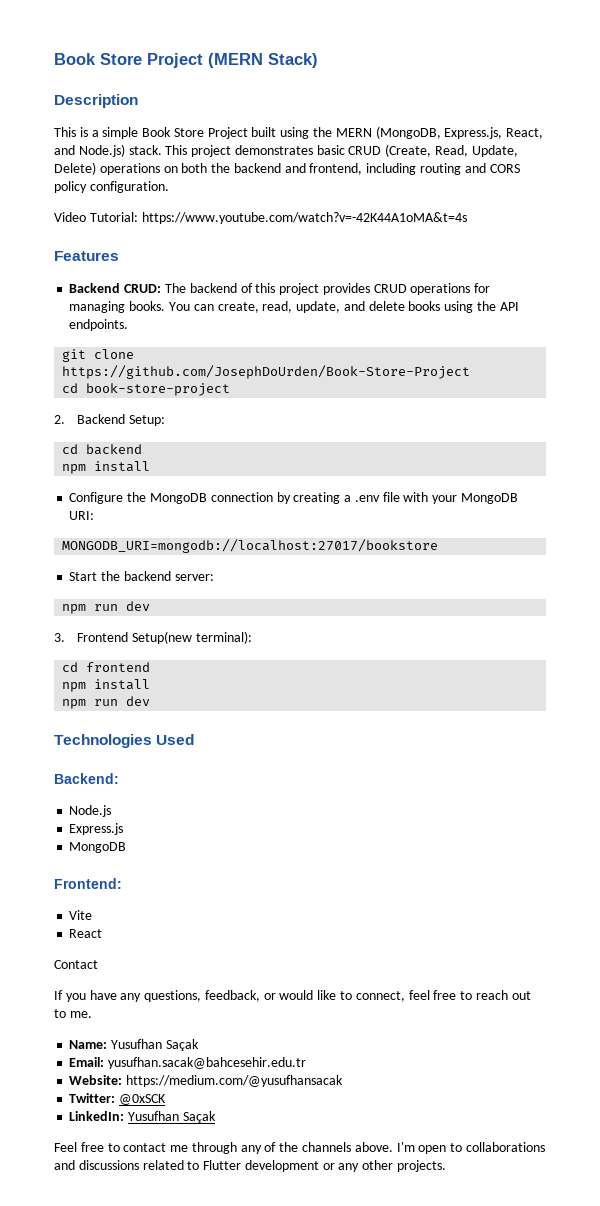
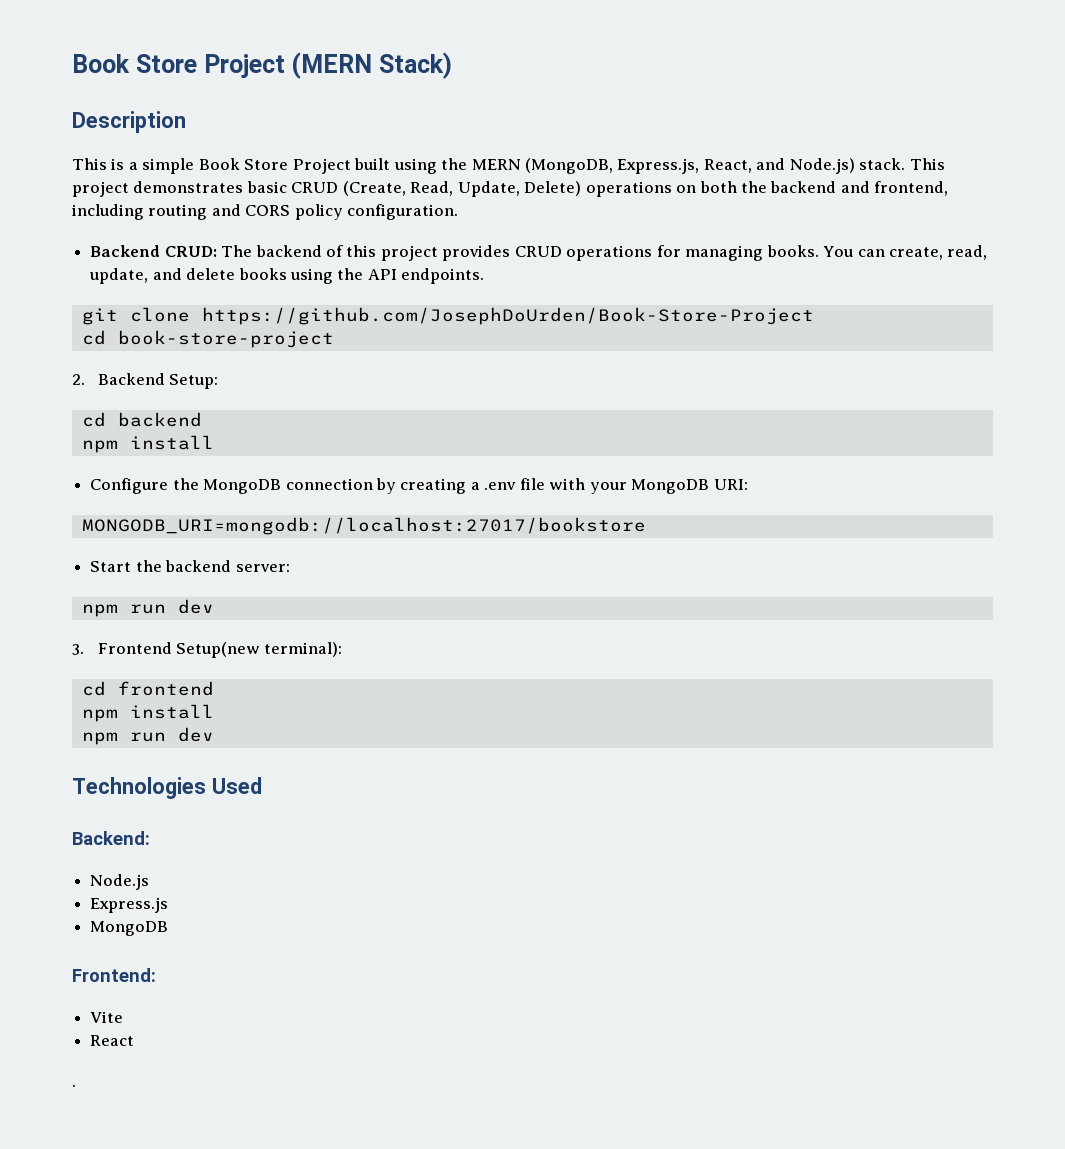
- Video Tutorial: https://www.youtube.com/watch?v=-42K44A1oMA&t=4s
- Features
- Contact
- If you have any questions, feedback, or would like to connect, feel free to reach out to me.
- Name: Yusufhan Saçak
- Email: yusufhan.sacak@bahcesehir.edu.tr
- Website: https://medium.com/@yusufhansacak
- Twitter: @0xSCK
- LinkedIn: Yusufhan Saçak
- Feel free to contact me through any of the channels above. I'm open to collaborations and discussions related to Flutter development or any other projects.
+ .

